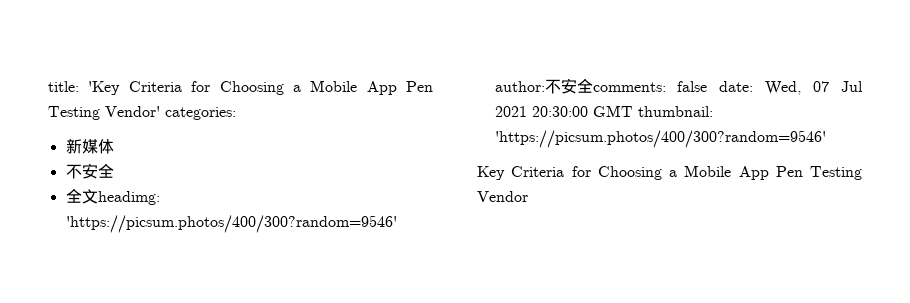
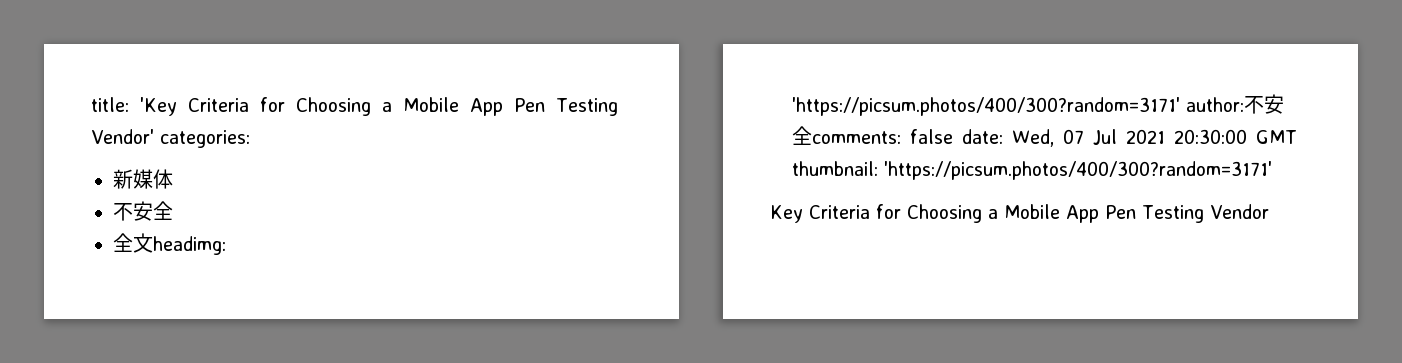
- 全文headimg: 'https://picsum.photos/400/300?random=9546' author:不安全comments: false date: Wed, 07 Jul 2021 20:30:00 GMT thumbnail: 'https://picsum.photos/400/300?random=9546'
+ 全文headimg: 'https://picsum.photos/400/300?random=3171' author:不安全comments: false date: Wed, 07 Jul 2021 20:30:00 GMT thumbnail: 'https://picsum.photos/400/300?random=3171'

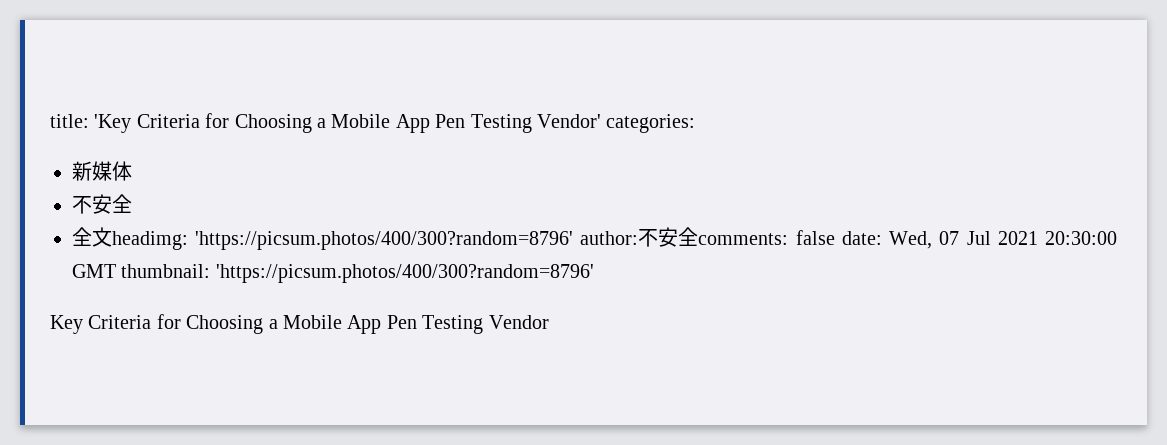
- 全文headimg: 'https://picsum.photos/400/300?random=3171' author:不安全comments: false date: Wed, 07 Jul 2021 20:30:00 GMT thumbnail: 'https://picsum.photos/400/300?random=3171'
+ 全文headimg: 'https://picsum.photos/400/300?random=8796' author:不安全comments: false date: Wed, 07 Jul 2021 20:30:00 GMT thumbnail: 'https://picsum.photos/400/300?random=8796'

